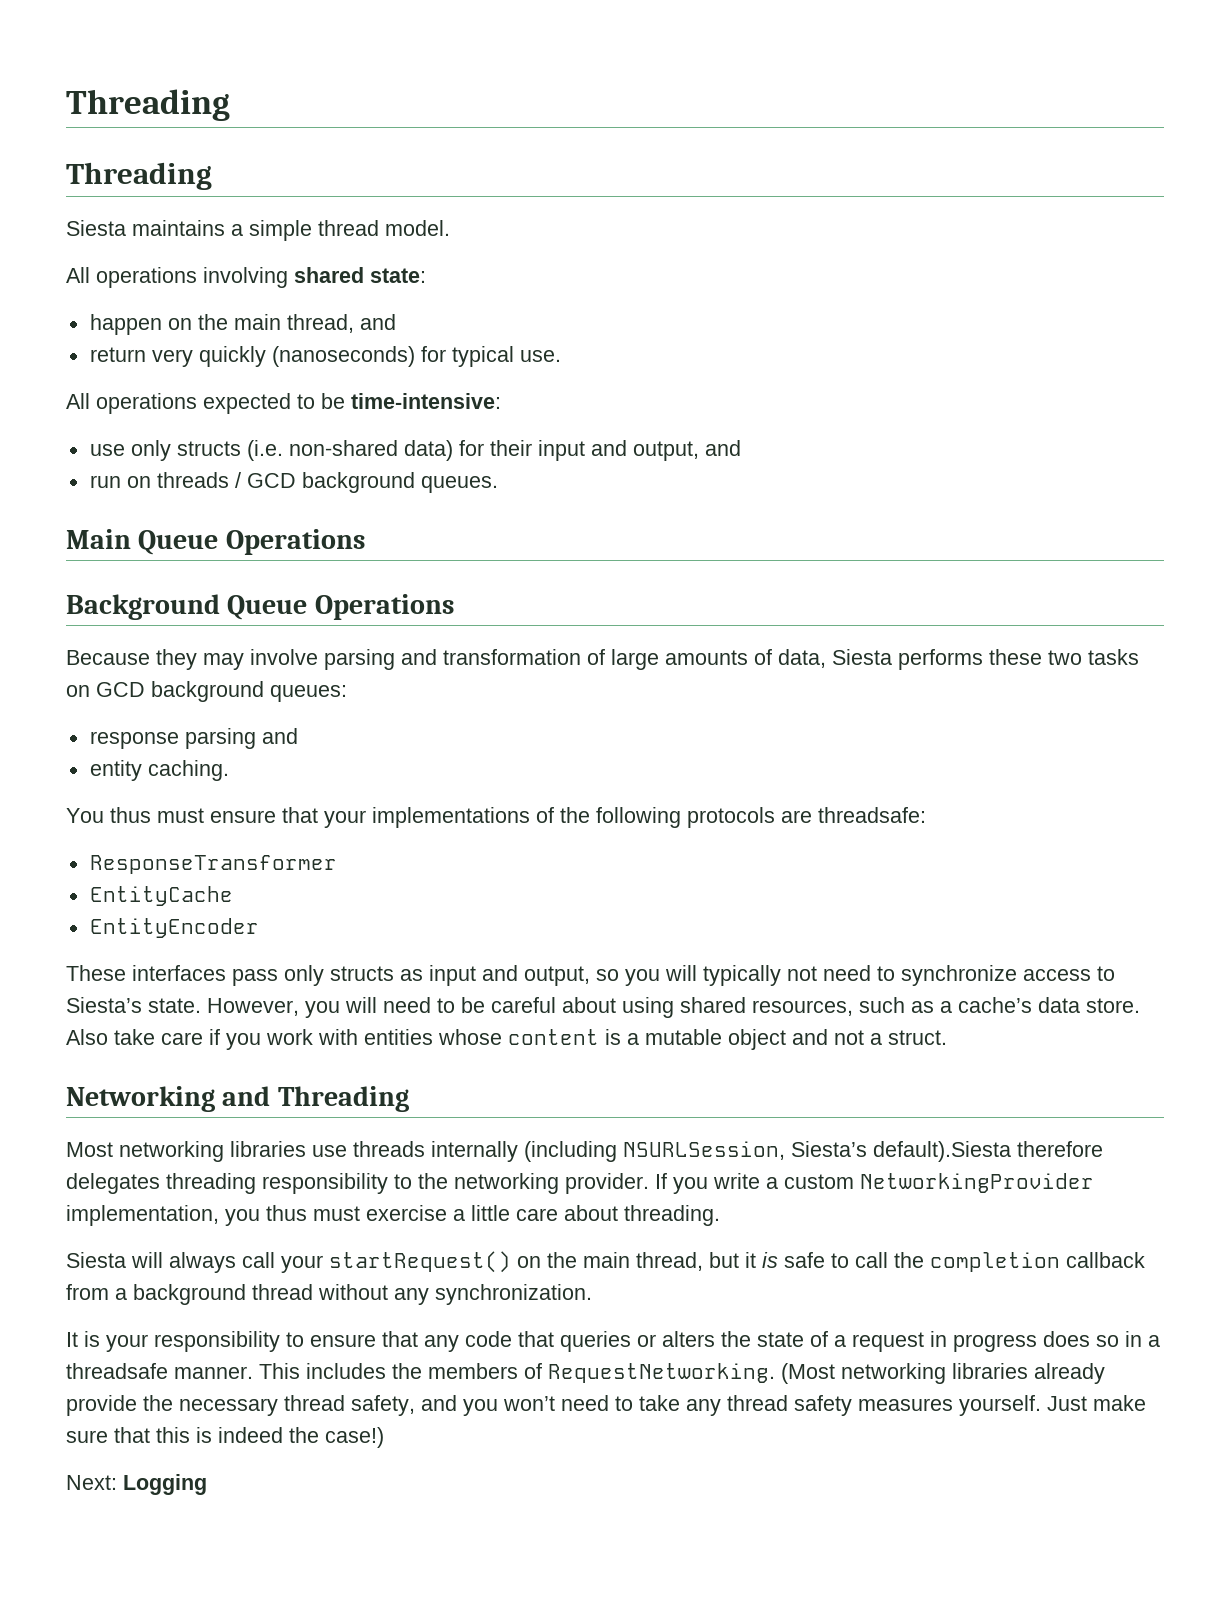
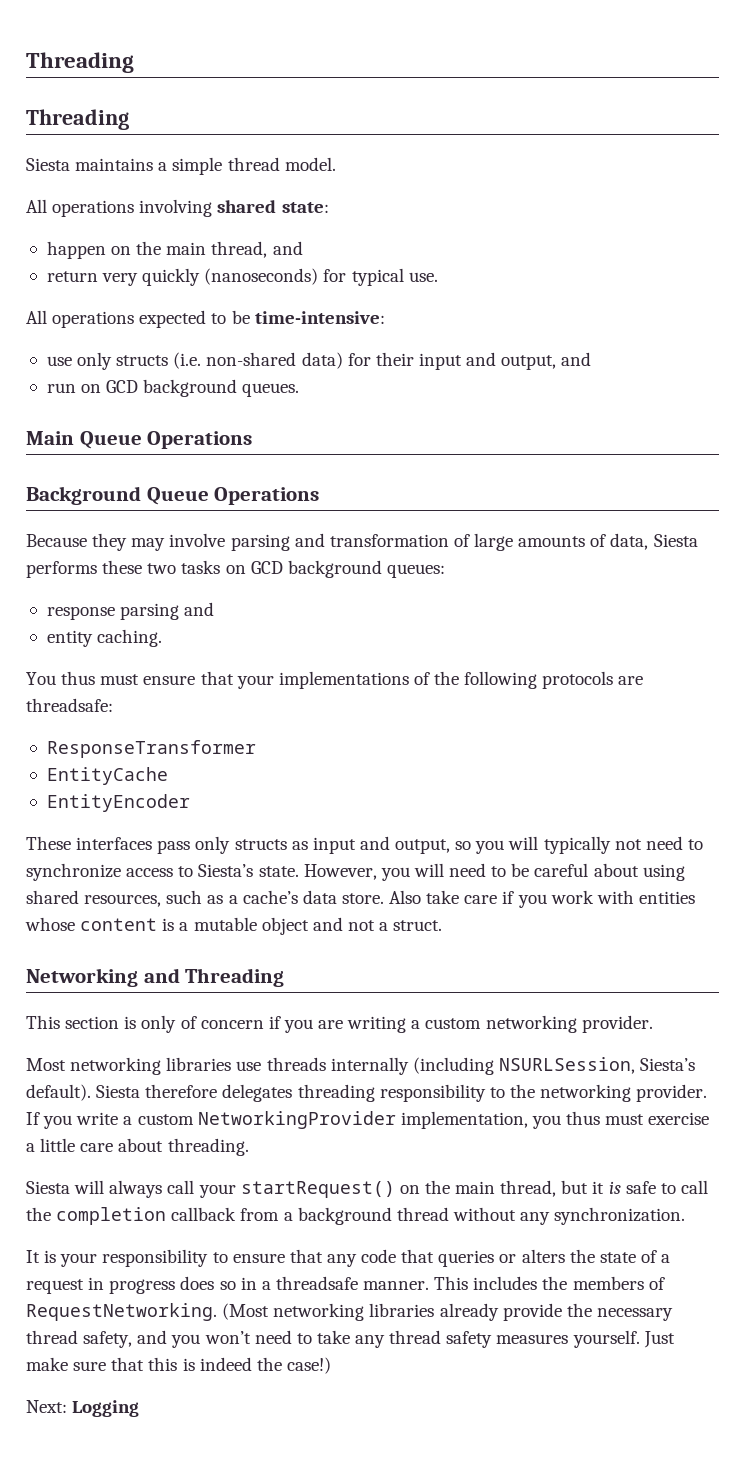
- run on threads / GCD background queues.
+ run on GCD background queues.
+ This section is only of concern if you are writing a custom networking provider.
- Most networking libraries use threads internally (including NSURLSession, Siesta’s default).Siesta therefore delegates threading responsibility to the networking provider.
+ Most networking libraries use threads internally (including NSURLSession, Siesta’s default). Siesta therefore delegates threading responsibility to the networking provider.

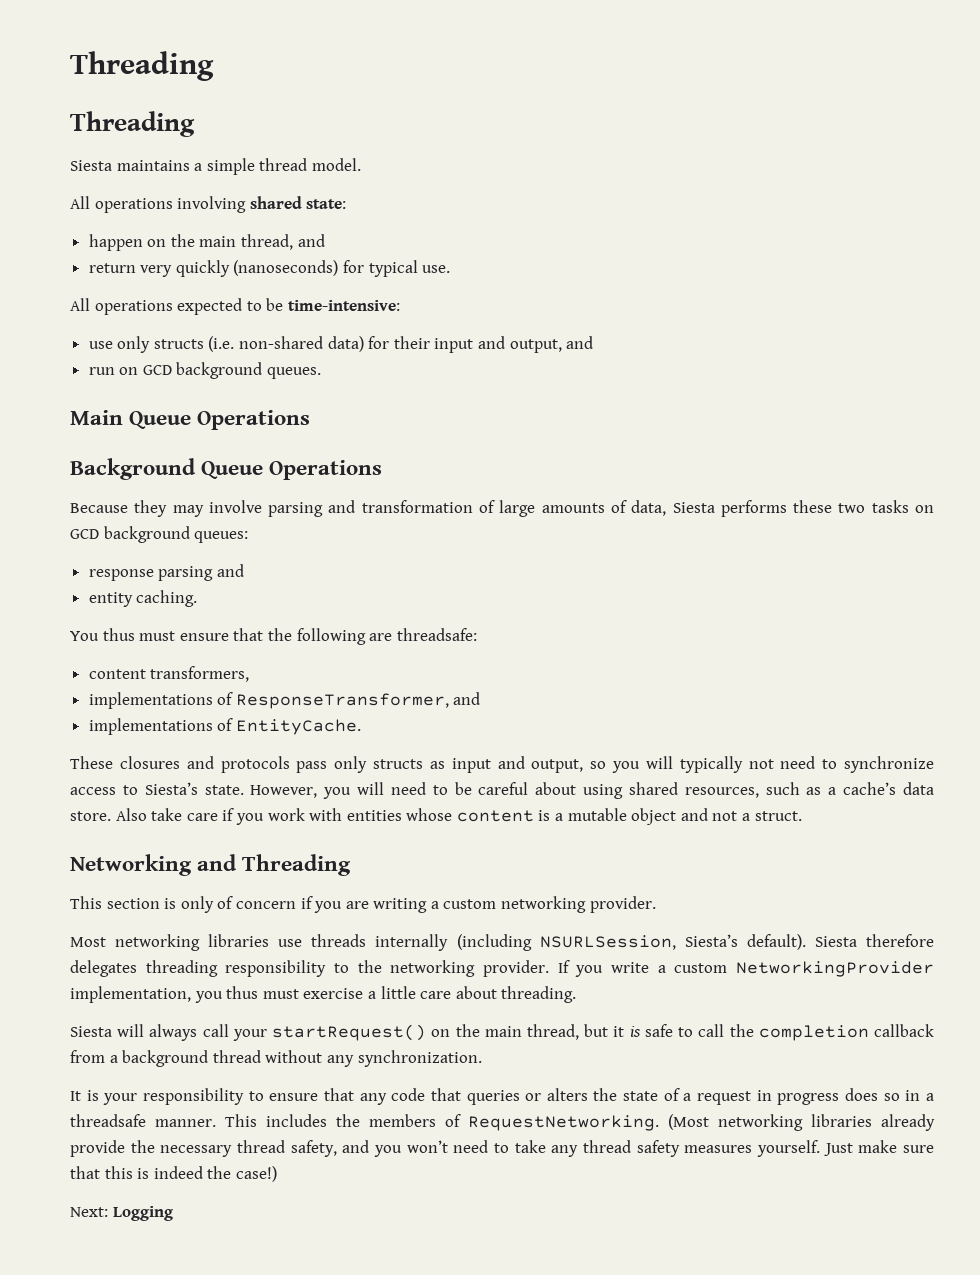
- You thus must ensure that your implementations of the following protocols are threadsafe:
+ You thus must ensure that the following are threadsafe:
- ResponseTransformer
- EntityCache
- EntityEncoder
- These interfaces pass only structs as input and output, so you will typically not need to synchronize access to Siesta’s state.
+ content transformers,
+ implementations of ResponseTransformer, and
+ implementations of EntityCache.
+ These closures and protocols pass only structs as input and output, so you will typically not need to synchronize access to Siesta’s state.

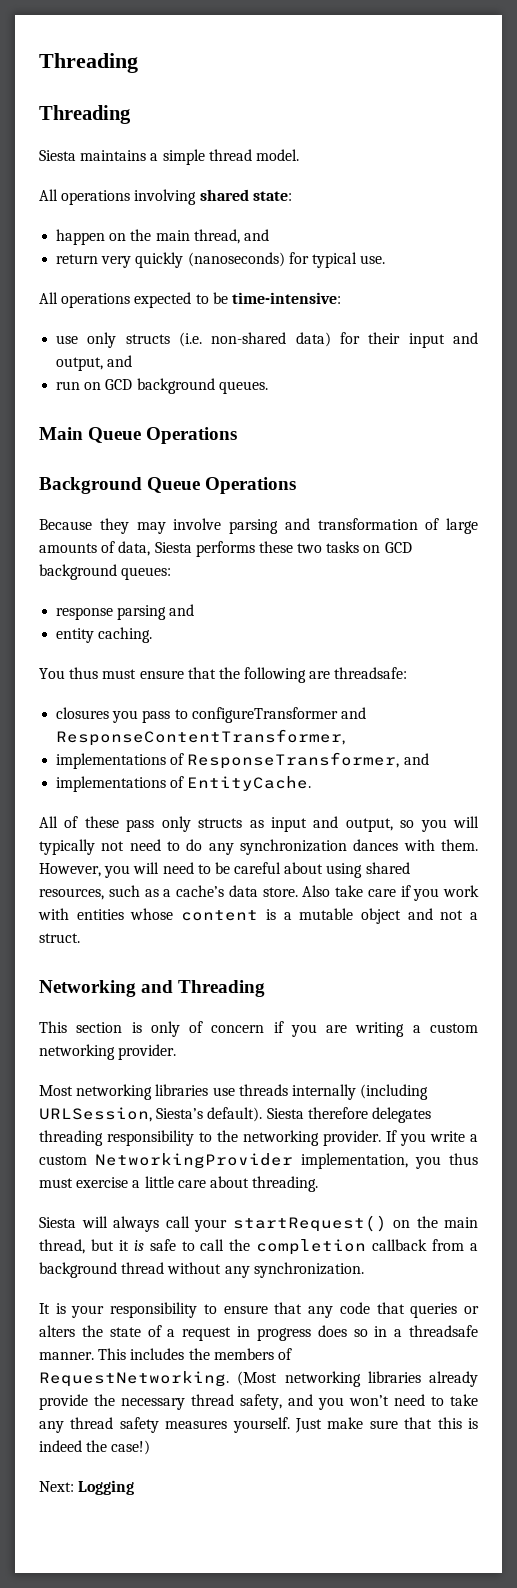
- content transformers,
+ closures you pass to configureTransformer and ResponseContentTransformer,
- These closures and protocols pass only structs as input and output, so you will typically not need to synchronize access to Siesta’s state.
+ All of these pass only structs as input and output, so you will typically not need to do any synchronization dances with them.
- Most networking libraries use threads internally (including NSURLSession, Siesta’s default).
+ Most networking libraries use threads internally (including URLSession, Siesta’s default).

